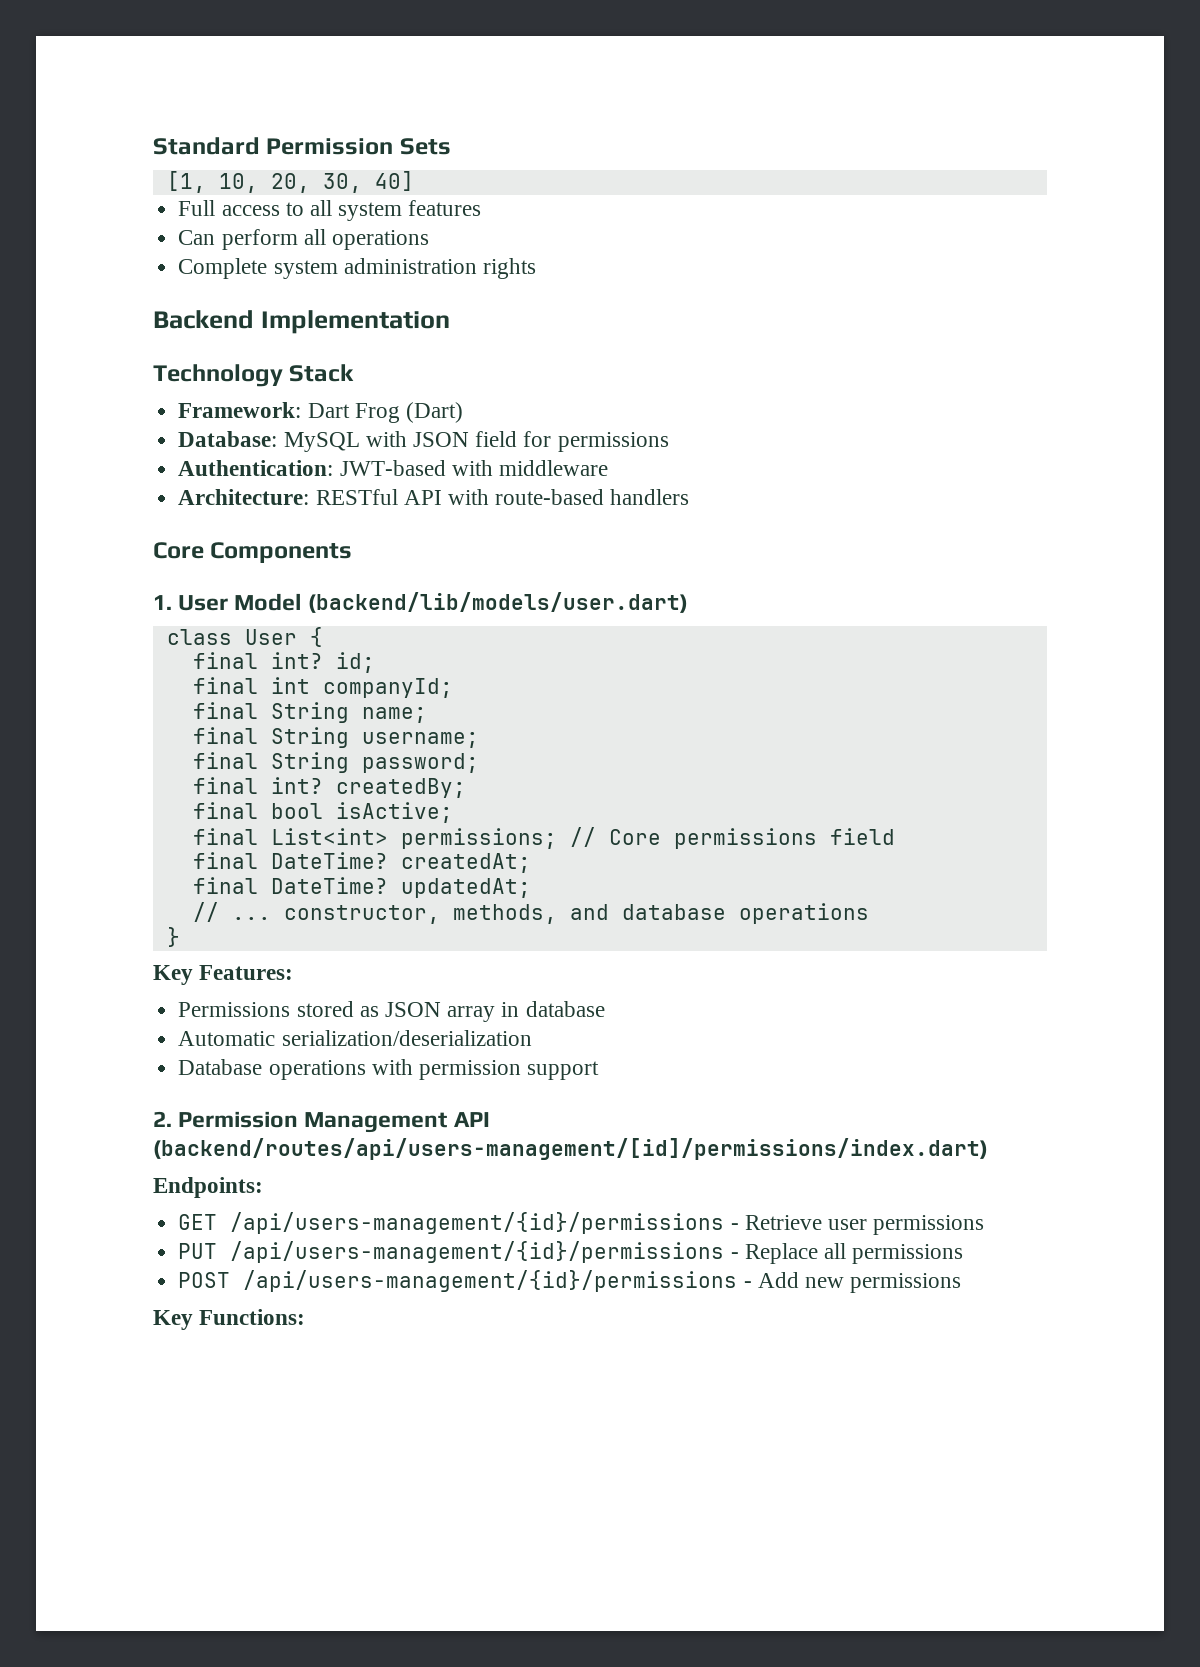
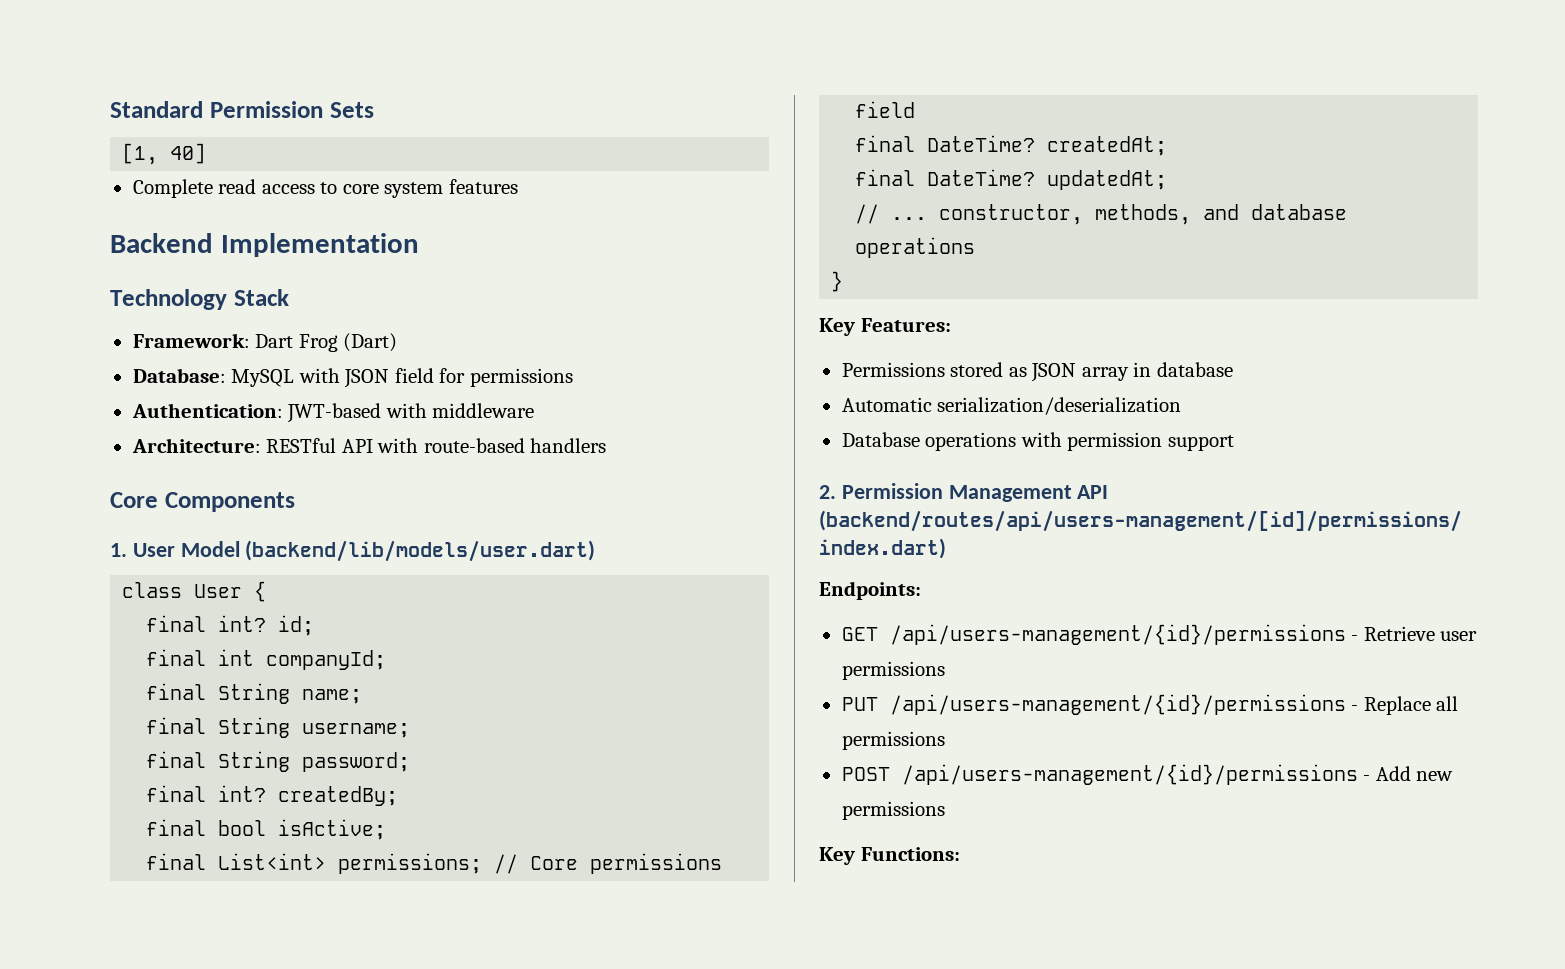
- [1, 10, 20, 30, 40]
+ [1, 40]
- Full access to all system features
+ Complete read access to core system features
- Can perform all operations
- Complete system administration rights

